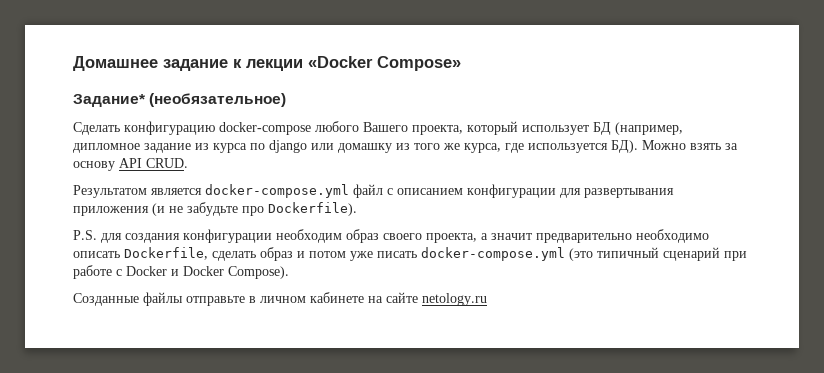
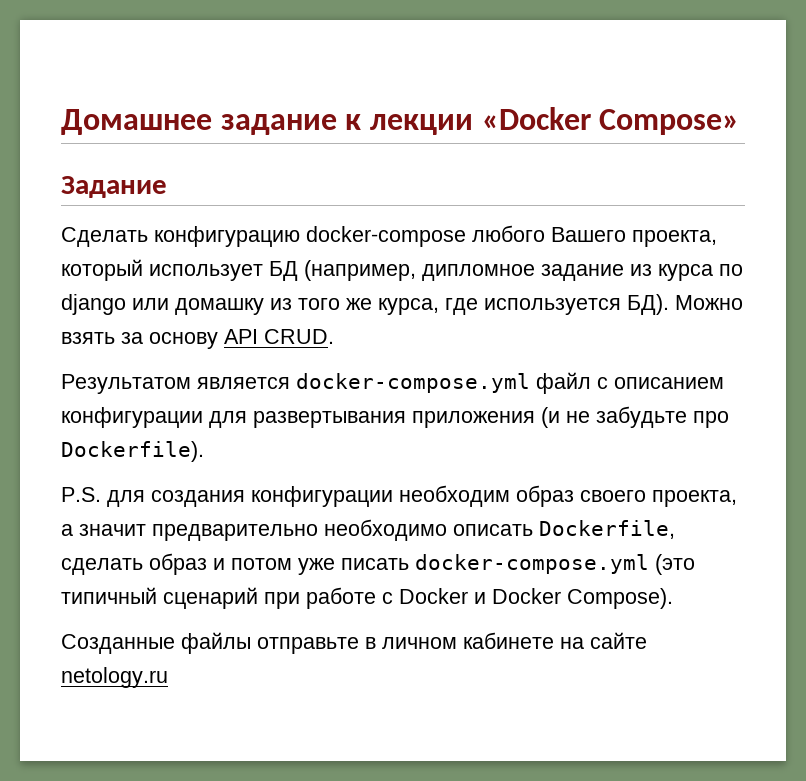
- Задание* (необязательное)
+ Задание

